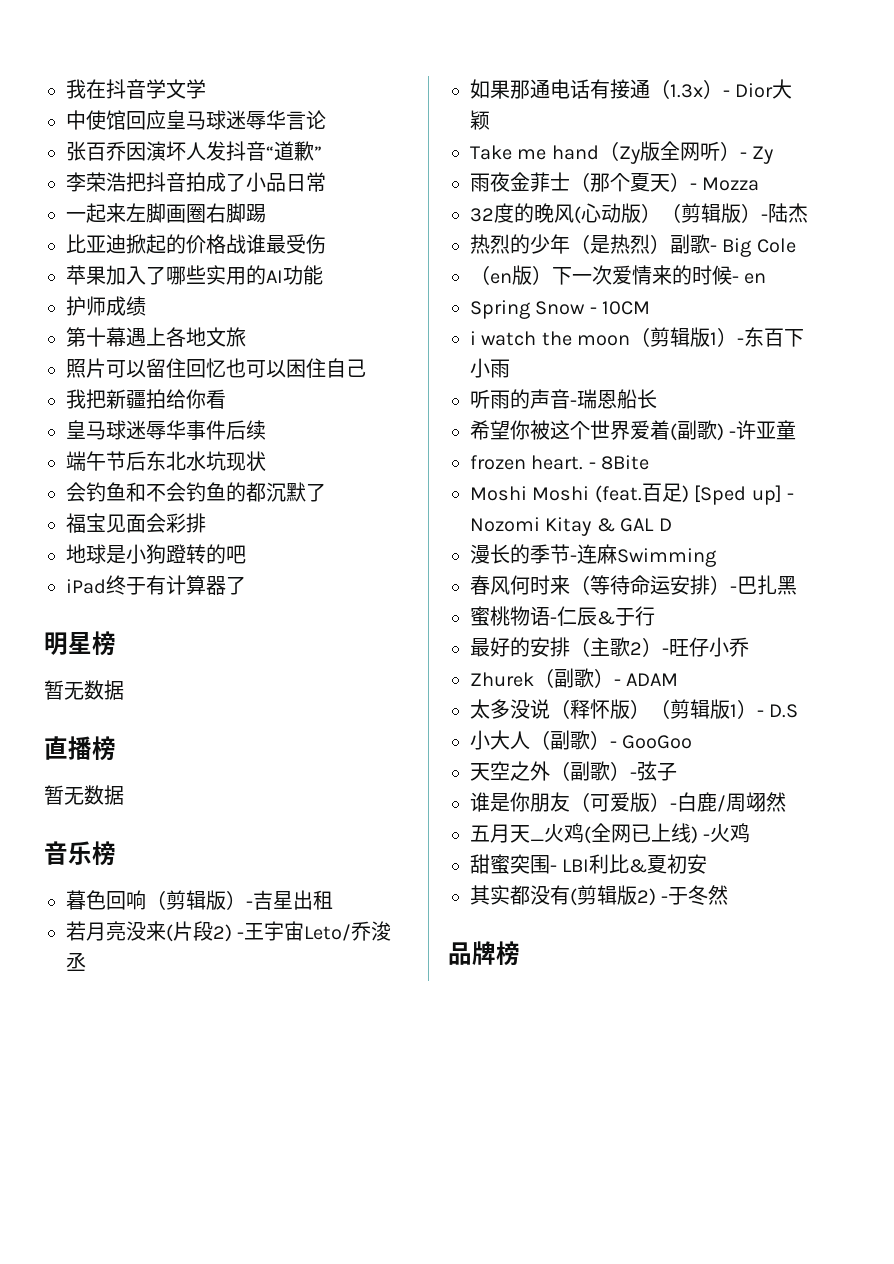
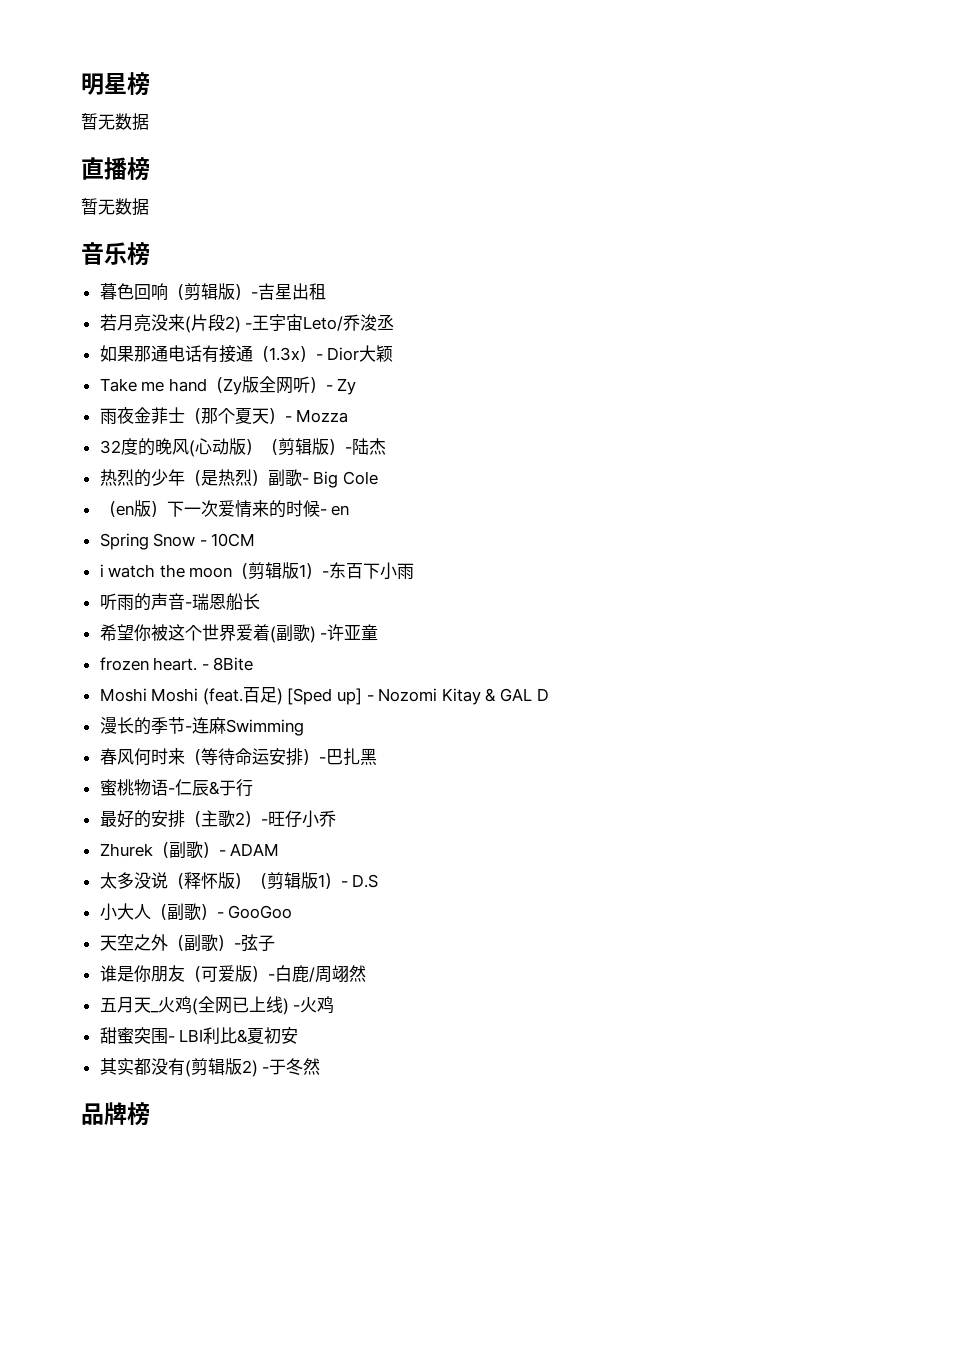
- 我在抖音学文学
- 中使馆回应皇马球迷辱华言论
- 张百乔因演坏人发抖音“道歉”
- 李荣浩把抖音拍成了小品日常
- 一起来左脚画圈右脚踢
- 比亚迪掀起的价格战谁最受伤
- 苹果加入了哪些实用的AI功能
- 护师成绩
- 第十幕遇上各地文旅
- 照片可以留住回忆也可以困住自己
- 我把新疆拍给你看
- 皇马球迷辱华事件后续
- 端午节后东北水坑现状
- 会钓鱼和不会钓鱼的都沉默了
- 福宝见面会彩排
- 地球是小狗蹬转的吧
- iPad终于有计算器了

